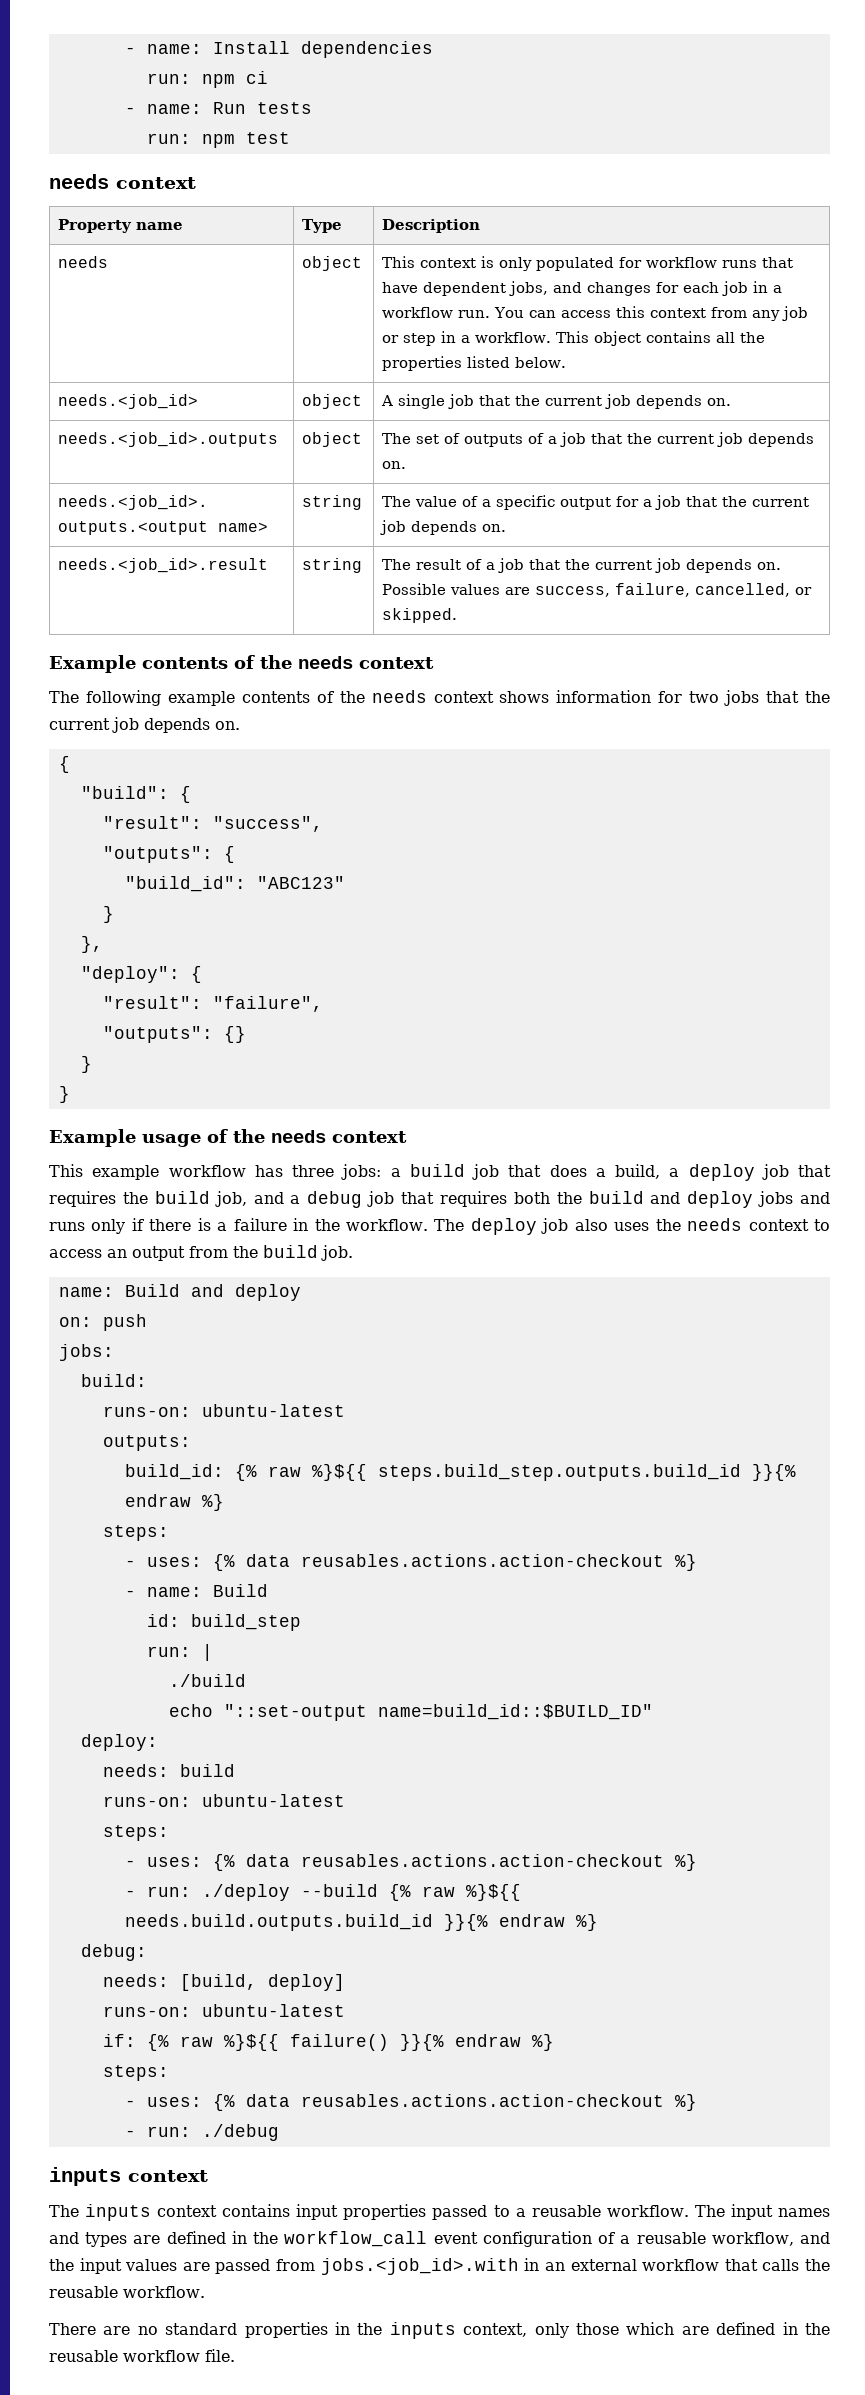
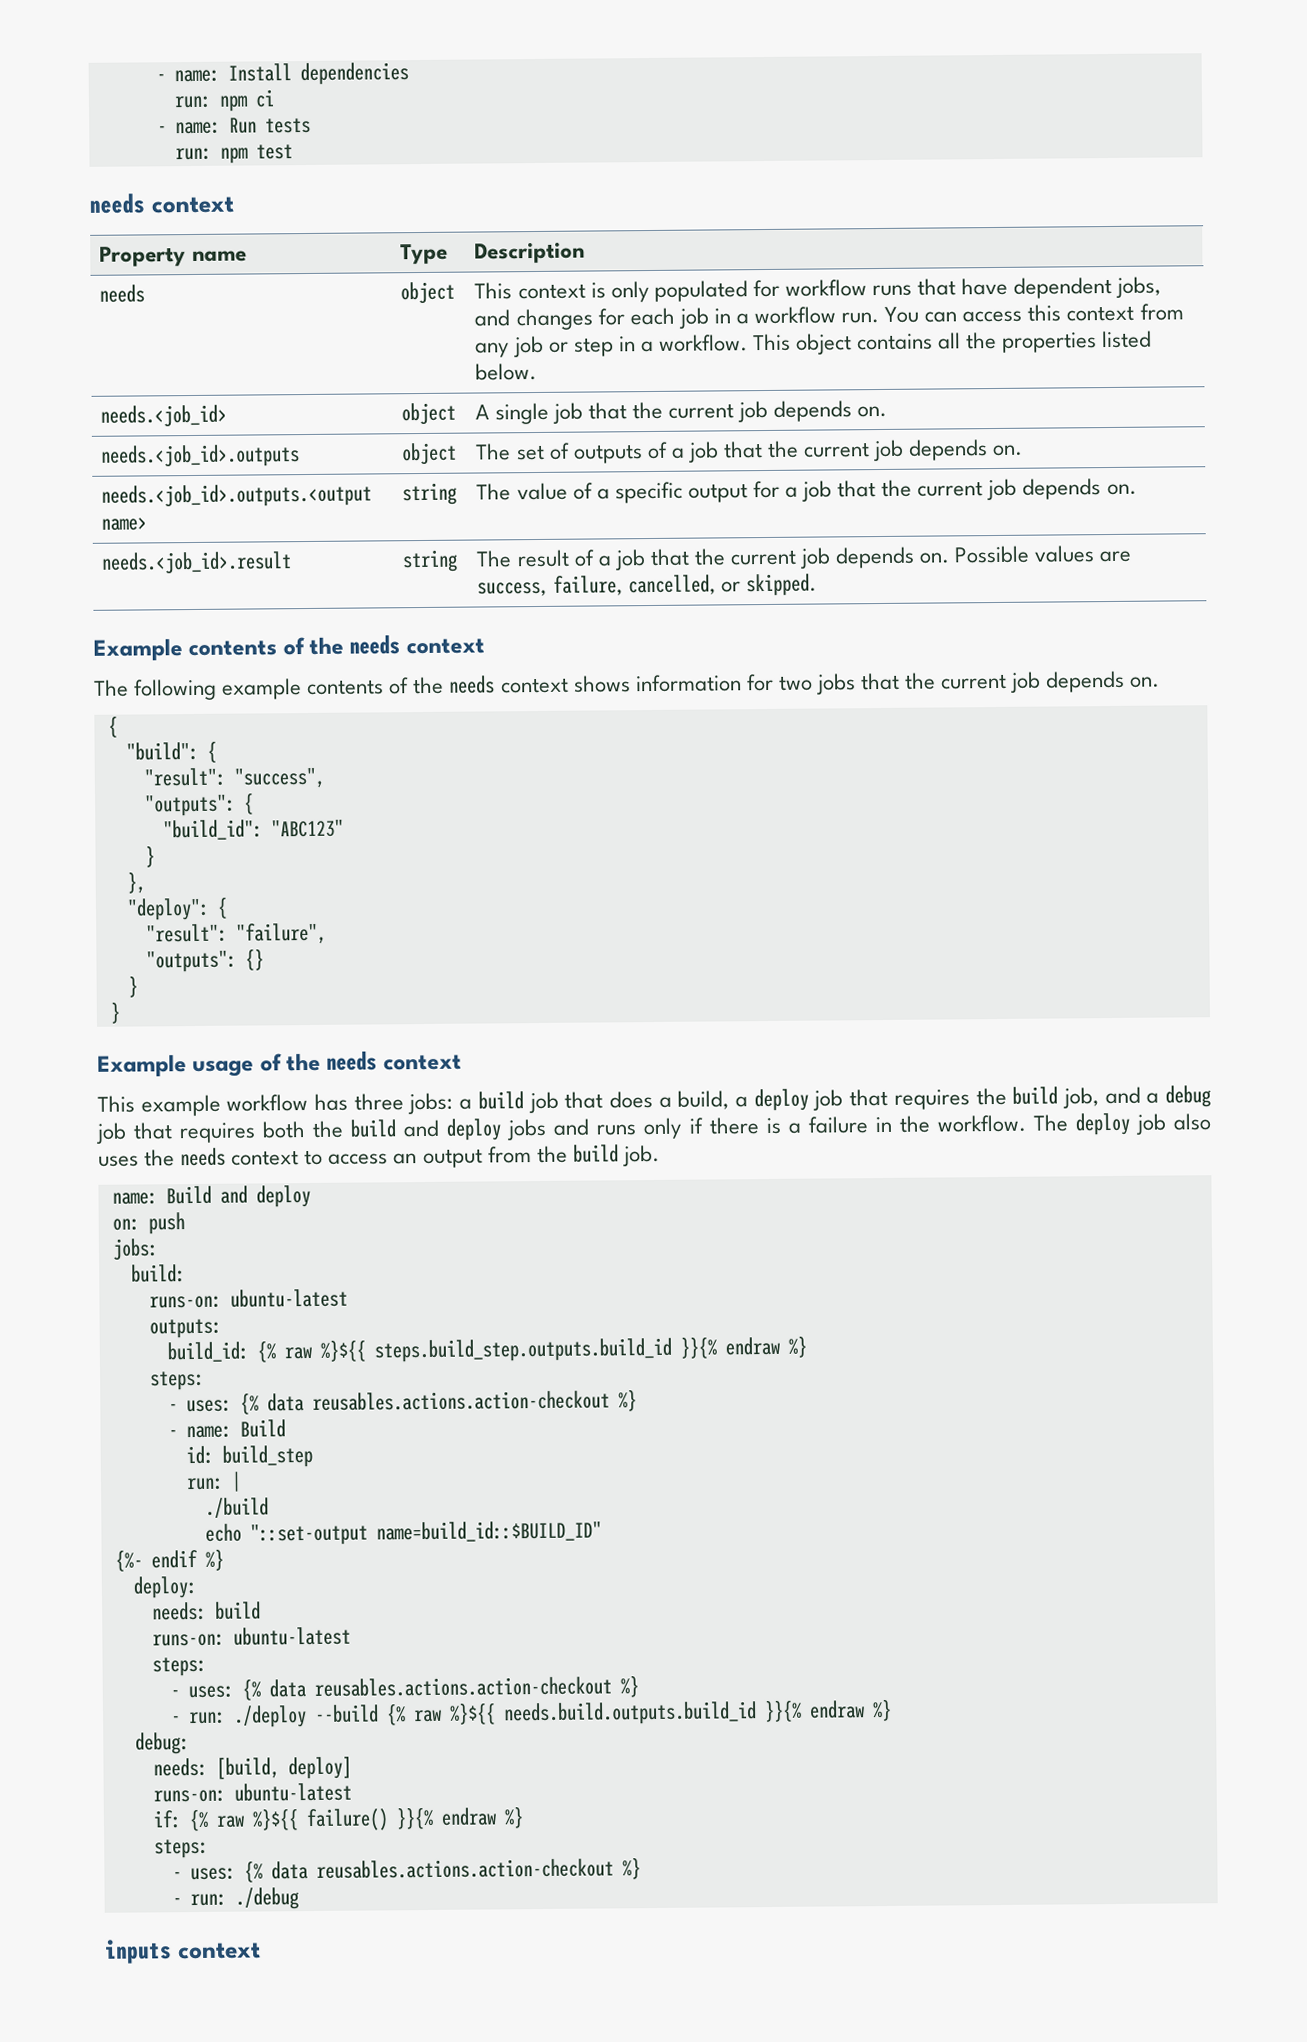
+ {%- endif %}
- The inputs context contains input properties passed to a reusable workflow. The input names and types are defined in the workflow_call event configuration of a reusable workflow, and the input values are passed from jobs.<job_id>.with in an external workflow that calls the reusable workflow.
- There are no standard properties in the inputs context, only those which are defined in the reusable workflow file.

